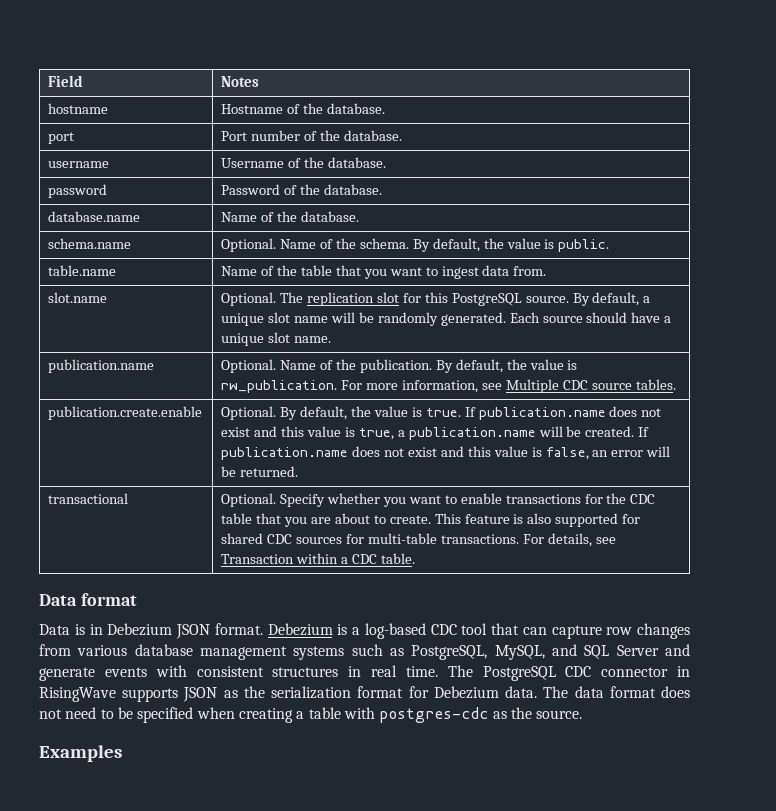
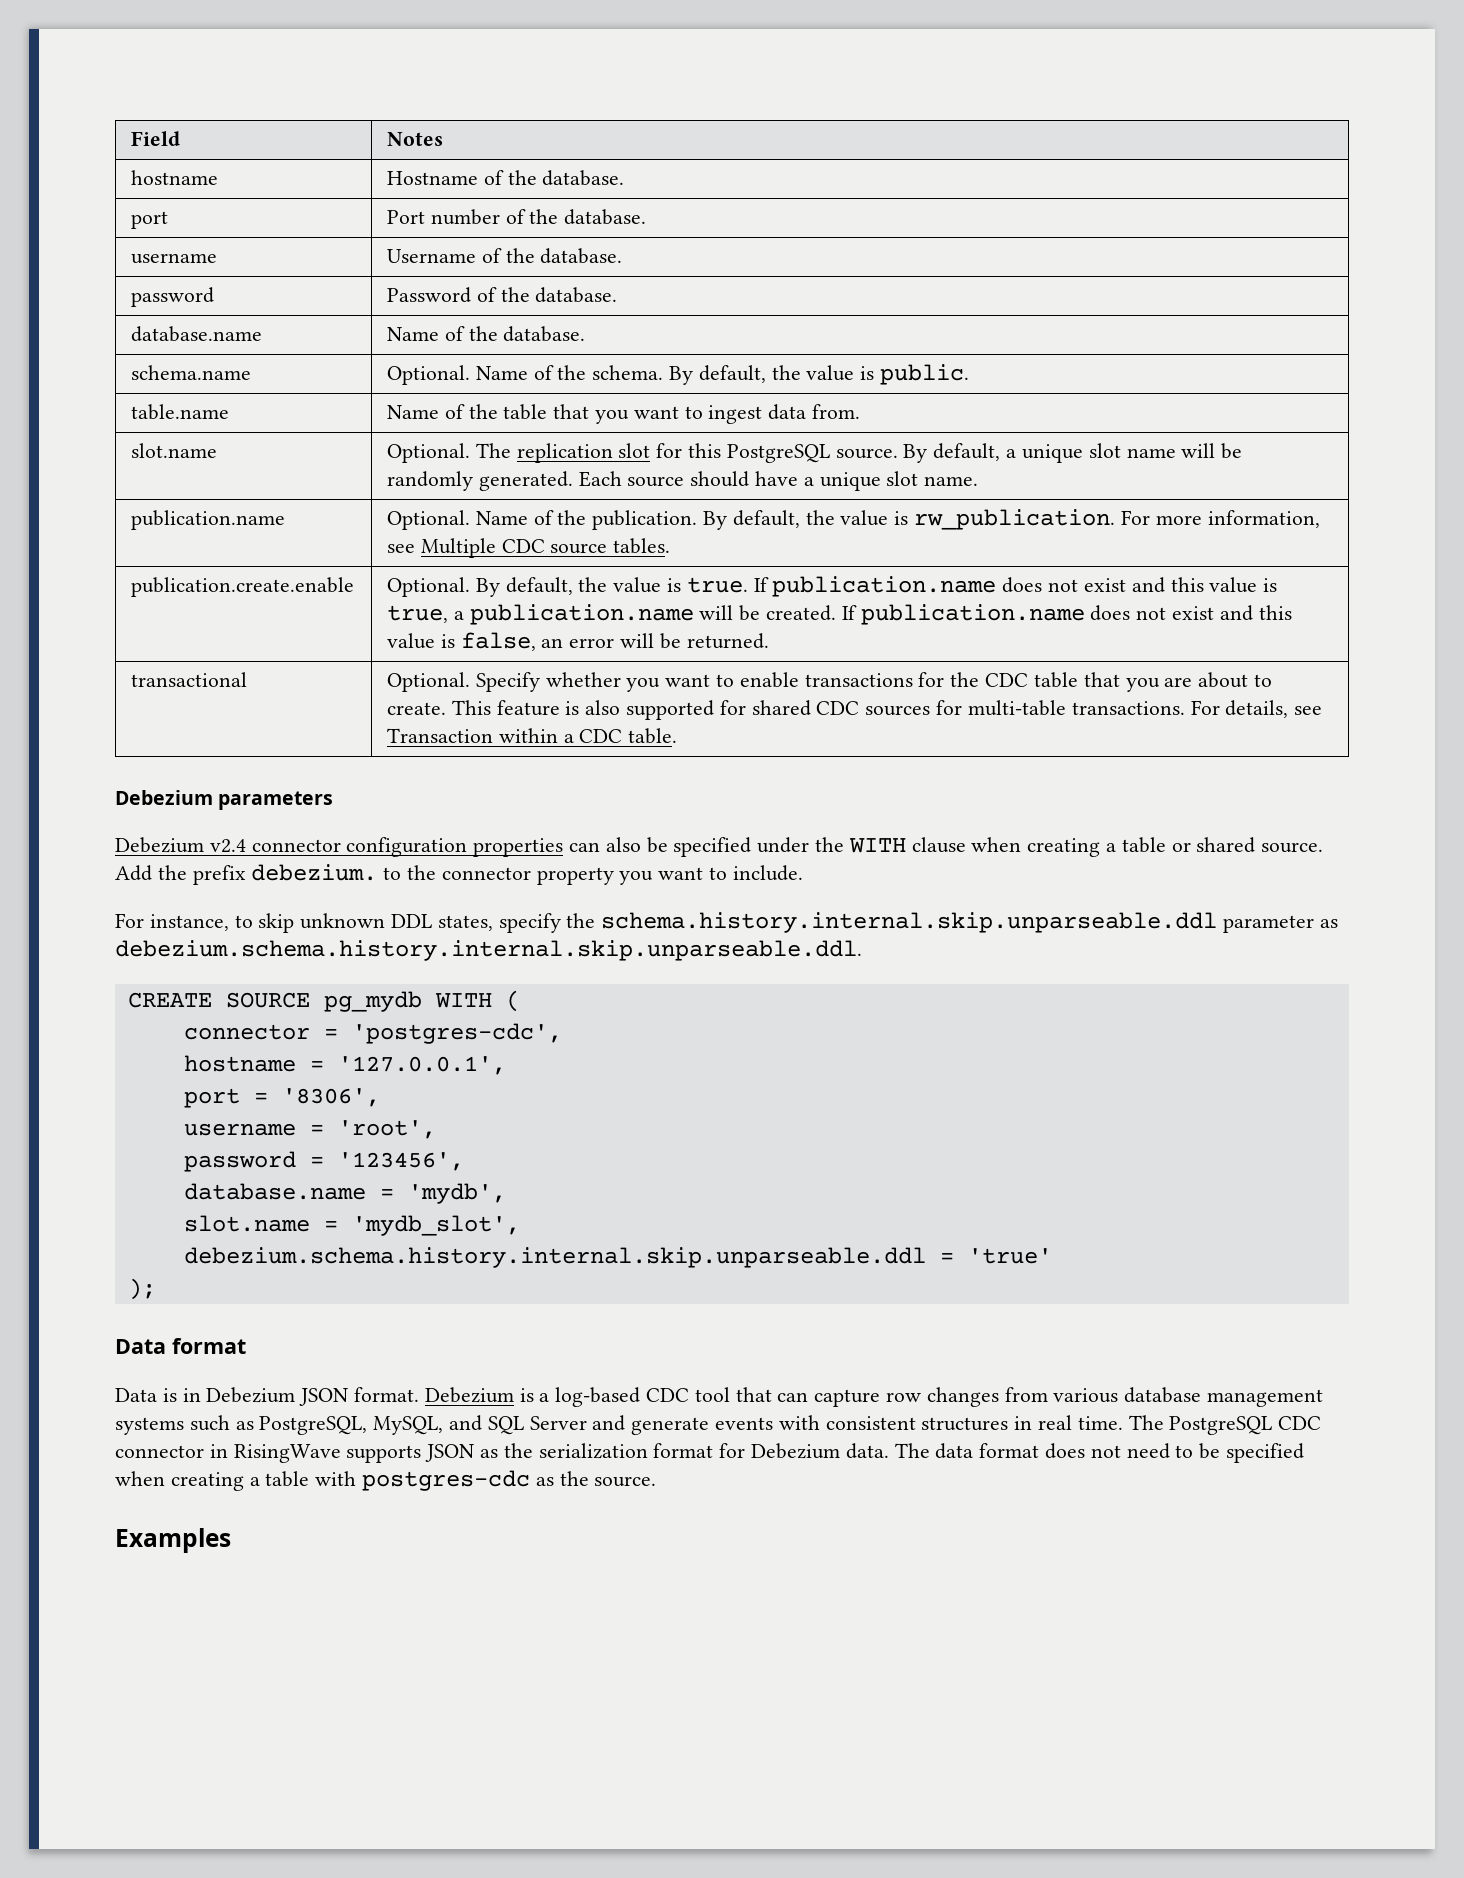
+ Debezium parameters
+ Debezium v2.4 connector configuration properties can also be specified under the WITH clause when creating a table or shared source. Add the prefix debezium. to the connector property you want to include.
+ For instance, to skip unknown DDL states, specify the schema.history.internal.skip.unparseable.ddl parameter as debezium.schema.history.internal.skip.unparseable.ddl.
+ CREATE SOURCE pg_mydb WITH (
+ connector = 'postgres-cdc',
+ hostname = '127.0.0.1',
+ port = '8306',
+ username = 'root',
+ password = '123456',
+ database.name = 'mydb',
+ slot.name = 'mydb_slot',
+ debezium.schema.history.internal.skip.unparseable.ddl = 'true'
+ );

